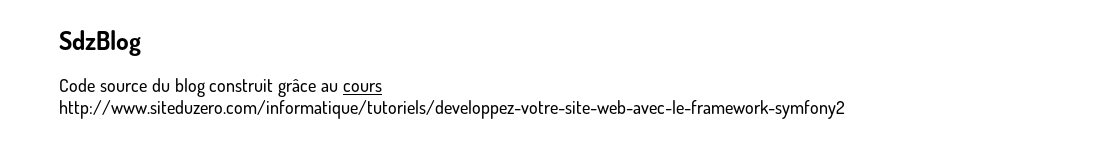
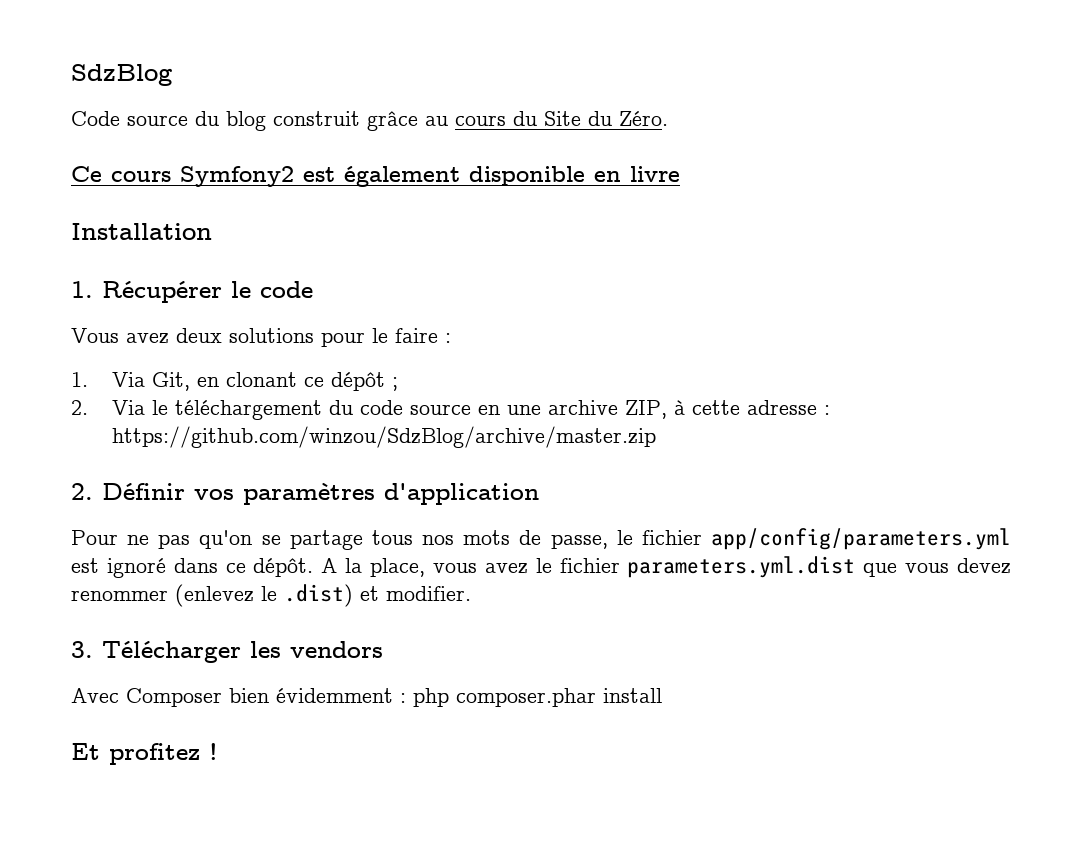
- Code source du blog construit grâce au cours http://www.siteduzero.com/informatique/tutoriels/developpez-votre-site-web-avec-le-framework-symfony2
+ Code source du blog construit grâce au cours du Site du Zéro.
+ Ce cours Symfony2 est également disponible en livre
+ Installation
+ 1. Récupérer le code
+ Vous avez deux solutions pour le faire :
+ 1. Via Git, en clonant ce dépôt ;
+ 2. Via le téléchargement du code source en une archive ZIP, à cette adresse : https://github.com/winzou/SdzBlog/archive/master.zip
+ 2. Définir vos paramètres d'application
+ Pour ne pas qu'on se partage tous nos mots de passe, le fichier app/config/parameters.yml est ignoré dans ce dépôt. A la place, vous avez le fichier parameters.yml.dist que vous devez renommer (enlevez le .dist) et modifier.
+ 3. Télécharger les vendors
+ Avec Composer bien évidemment : php composer.phar install
+ Et profitez !

